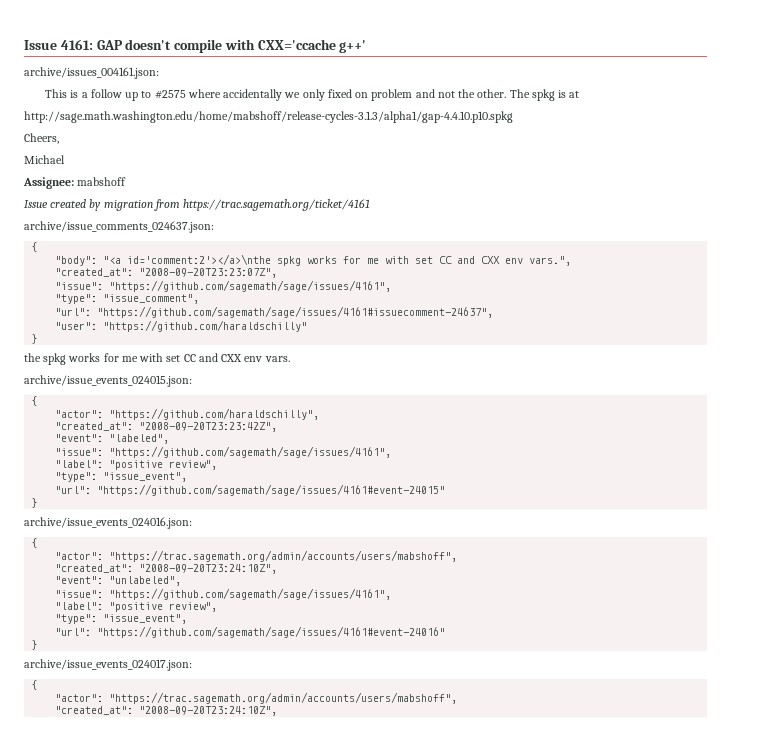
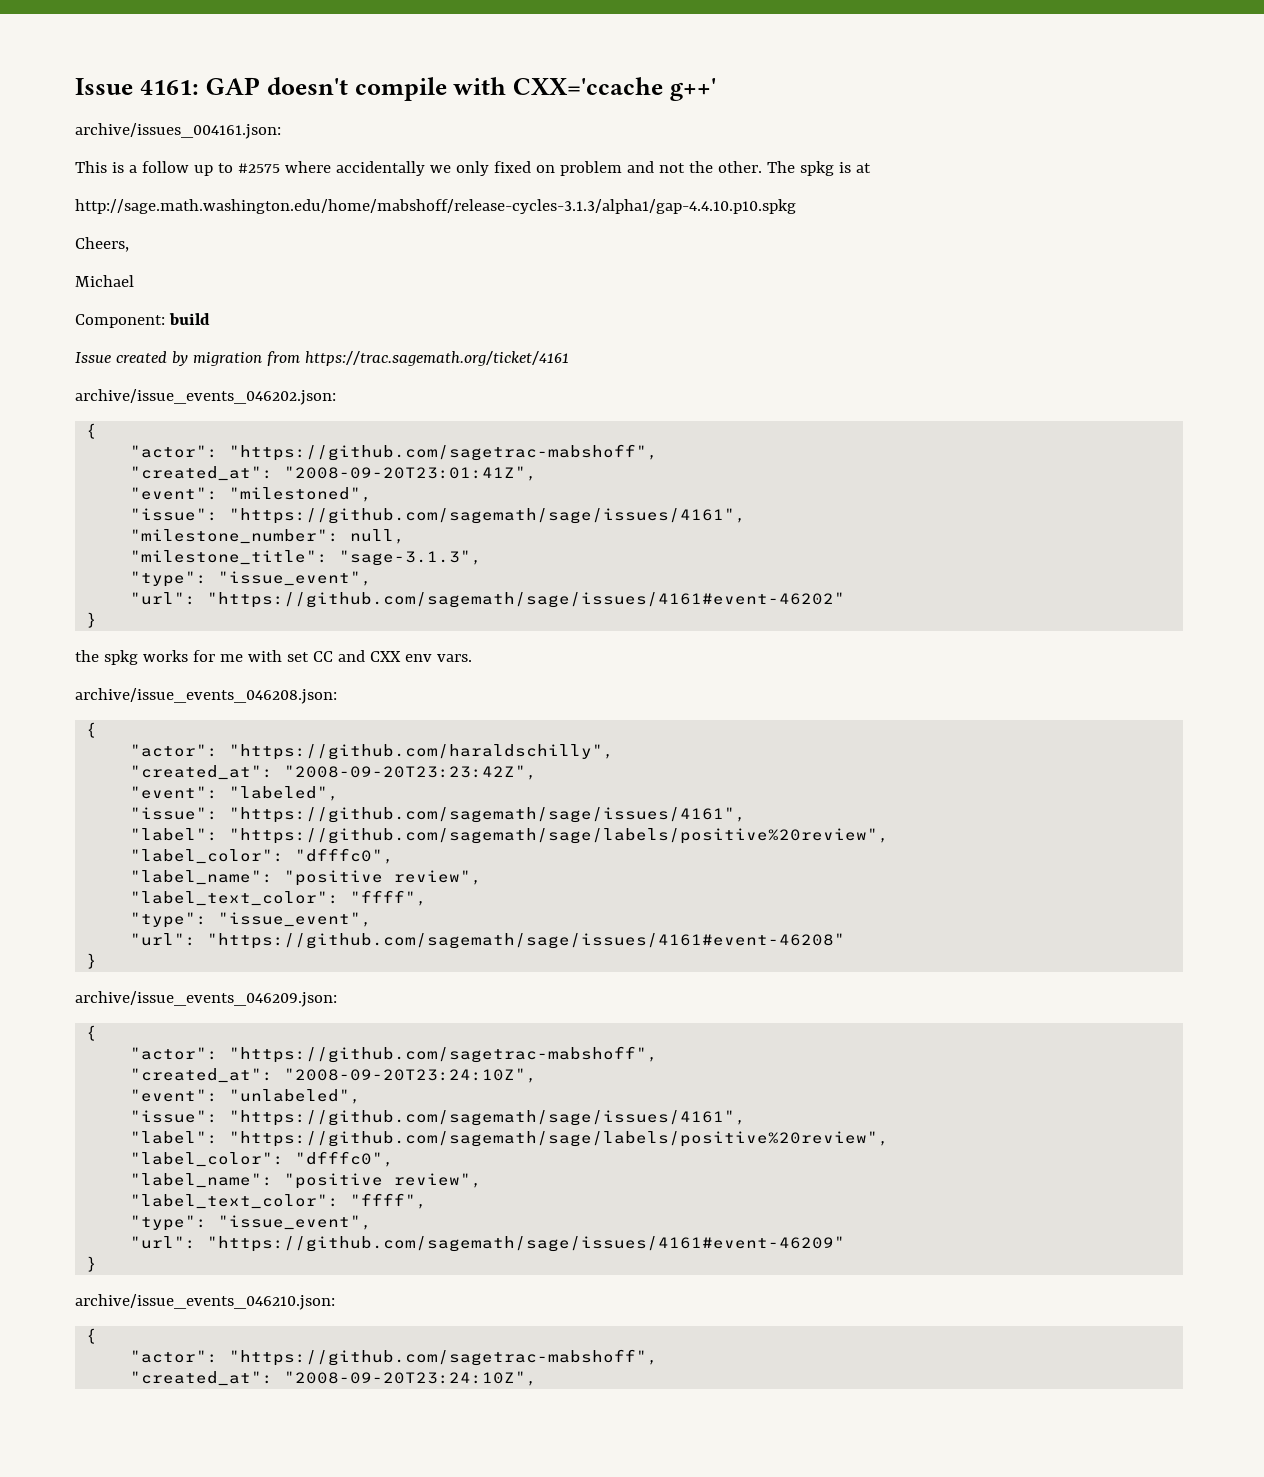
- Assignee: mabshoff
+ Component: build
- archive/issue_comments_024637.json:
+ archive/issue_events_046202.json:
  {
- "body": "<a id='comment:2'></a>\nthe spkg works for me with set CC and CXX env vars.",
- "created_at": "2008-09-20T23:23:07Z",
+ "actor": "https://github.com/sagetrac-mabshoff",
+ "created_at": "2008-09-20T23:01:41Z",
+ "event": "milestoned",
  "issue": "https://github.com/sagemath/sage/issues/4161",
- "type": "issue_comment",
- "url": "https://github.com/sagemath/sage/issues/4161#issuecomment-24637",
- "user": "https://github.com/haraldschilly"
+ "milestone_number": null,
+ "milestone_title": "sage-3.1.3",
+ "type": "issue_event",
+ "url": "https://github.com/sagemath/sage/issues/4161#event-46202"
- archive/issue_events_024015.json:
+ archive/issue_events_046208.json:
  "event": "labeled",
  "issue": "https://github.com/sagemath/sage/issues/4161",
- "label": "positive review",
+ "label": "https://github.com/sagemath/sage/labels/positive%20review",
+ "label_color": "dfffc0",
+ "label_name": "positive review",
+ "label_text_color": "ffff",
  "type": "issue_event",
- "url": "https://github.com/sagemath/sage/issues/4161#event-24015"
+ "url": "https://github.com/sagemath/sage/issues/4161#event-46208"
  }
- archive/issue_events_024016.json:
+ archive/issue_events_046209.json:
  {
- "actor": "https://trac.sagemath.org/admin/accounts/users/mabshoff",
+ "actor": "https://github.com/sagetrac-mabshoff",
  "event": "unlabeled",
  "issue": "https://github.com/sagemath/sage/issues/4161",
- "label": "positive review",
+ "label": "https://github.com/sagemath/sage/labels/positive%20review",
+ "label_color": "dfffc0",
+ "label_name": "positive review",
+ "label_text_color": "ffff",
  "type": "issue_event",
- "url": "https://github.com/sagemath/sage/issues/4161#event-24016"
+ "url": "https://github.com/sagemath/sage/issues/4161#event-46209"
  }
- archive/issue_events_024017.json:
+ archive/issue_events_046210.json:
  {
- "actor": "https://trac.sagemath.org/admin/accounts/users/mabshoff",
+ "actor": "https://github.com/sagetrac-mabshoff",

